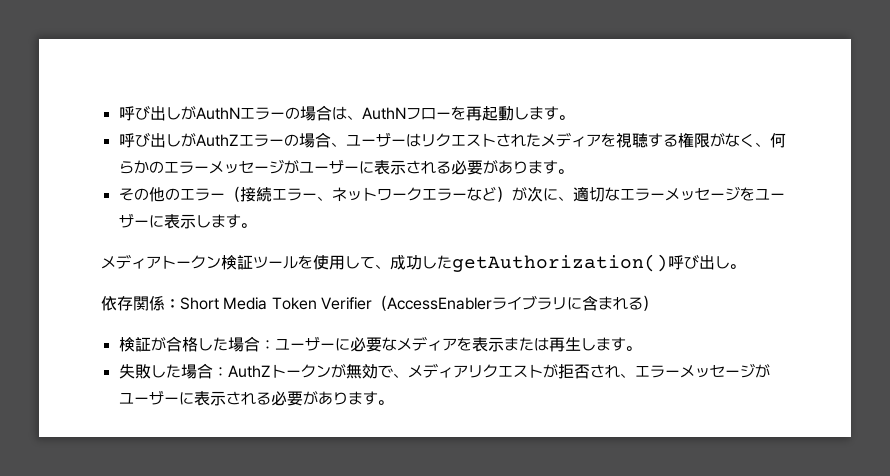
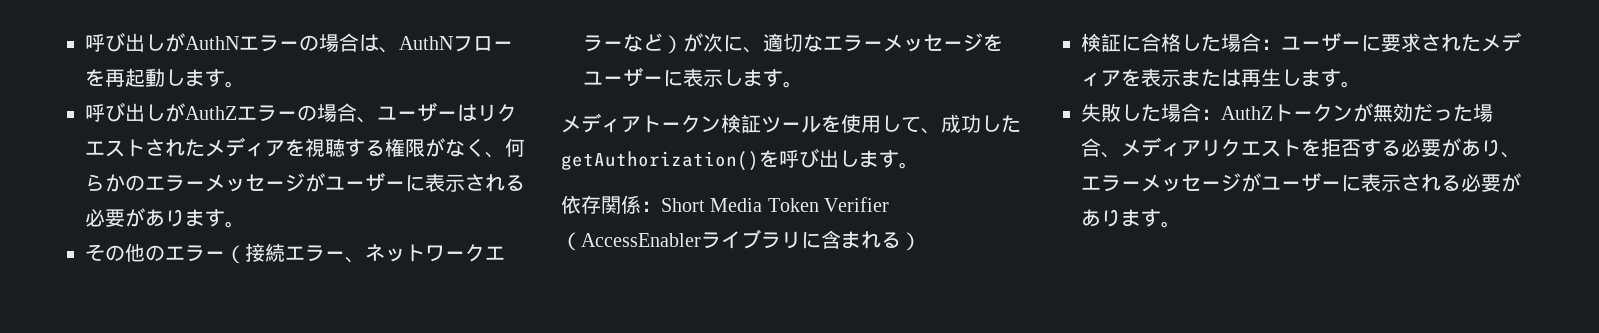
- メディアトークン検証ツールを使用して、成功したgetAuthorization()呼び出し。
+ メディアトークン検証ツールを使用して、成功したgetAuthorization()を呼び出します。
- 検証が合格した場合：ユーザーに必要なメディアを表示または再生します。
+ 検証に合格した場合：ユーザーに要求されたメディアを表示または再生します。
- 失敗した場合：AuthZトークンが無効で、メディアリクエストが拒否され、エラーメッセージがユーザーに表示される必要があります。
+ 失敗した場合：AuthZトークンが無効だった場合、メディアリクエストを拒否する必要があり、エラーメッセージがユーザーに表示される必要があります。

